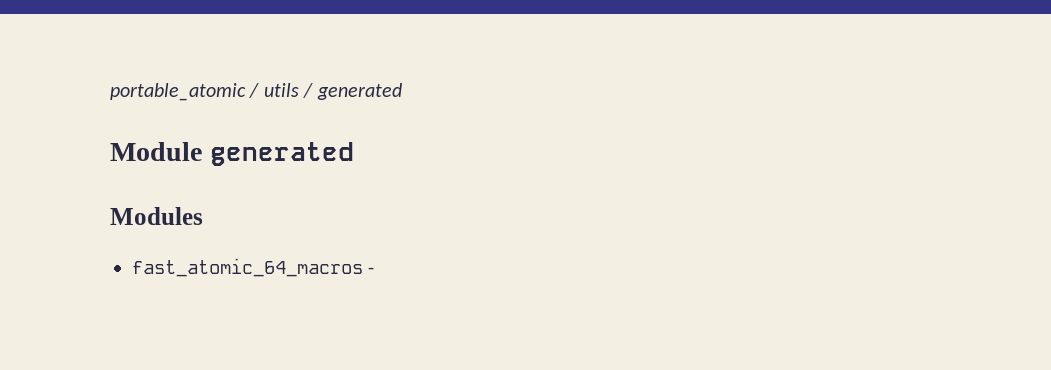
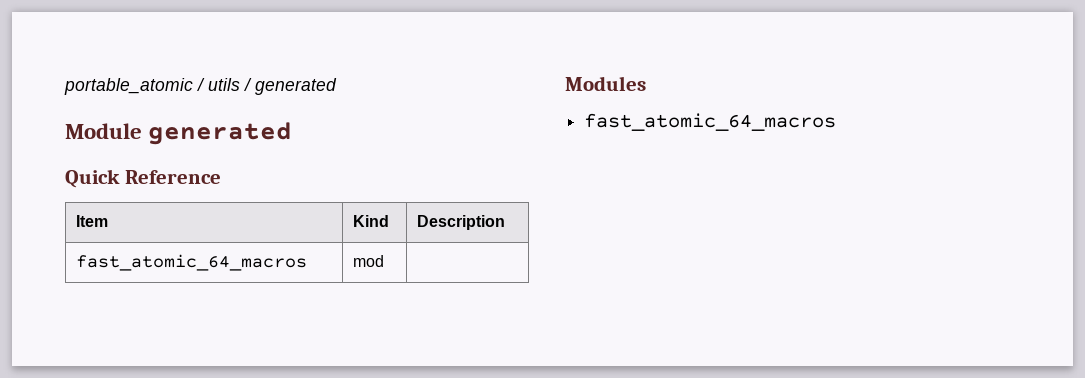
+ Quick Reference
+ Item | Kind | Description
+ fast_atomic_64_macros | mod |
  Modules
- fast_atomic_64_macros -
+ fast_atomic_64_macros

